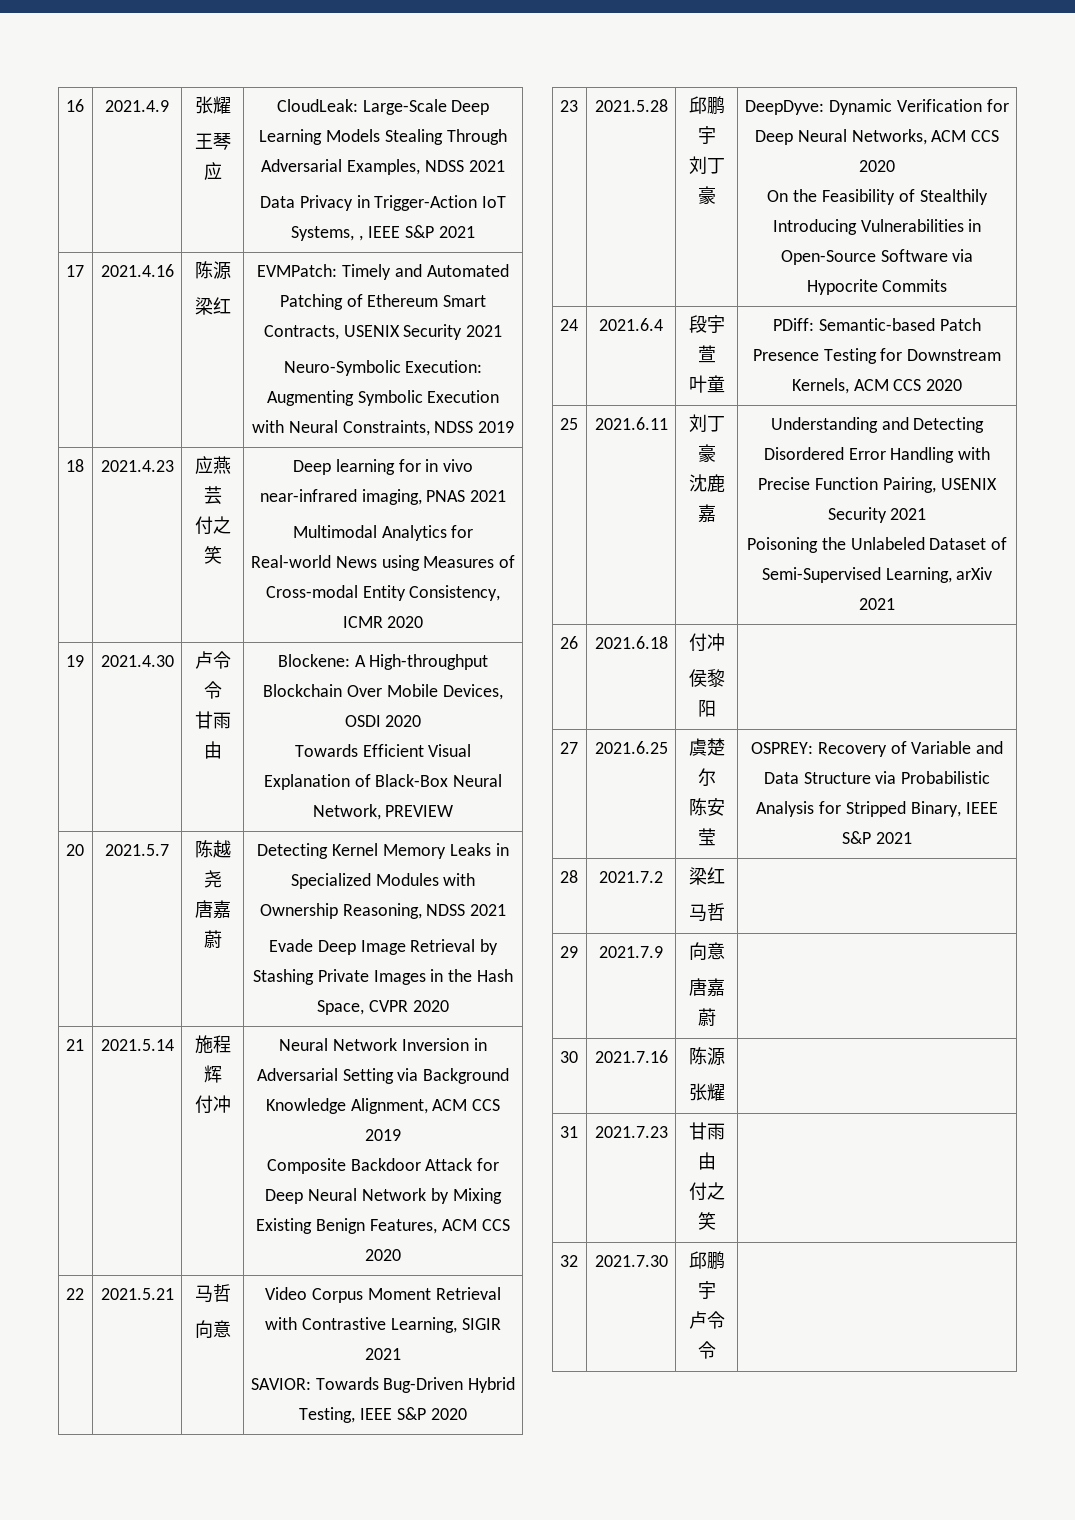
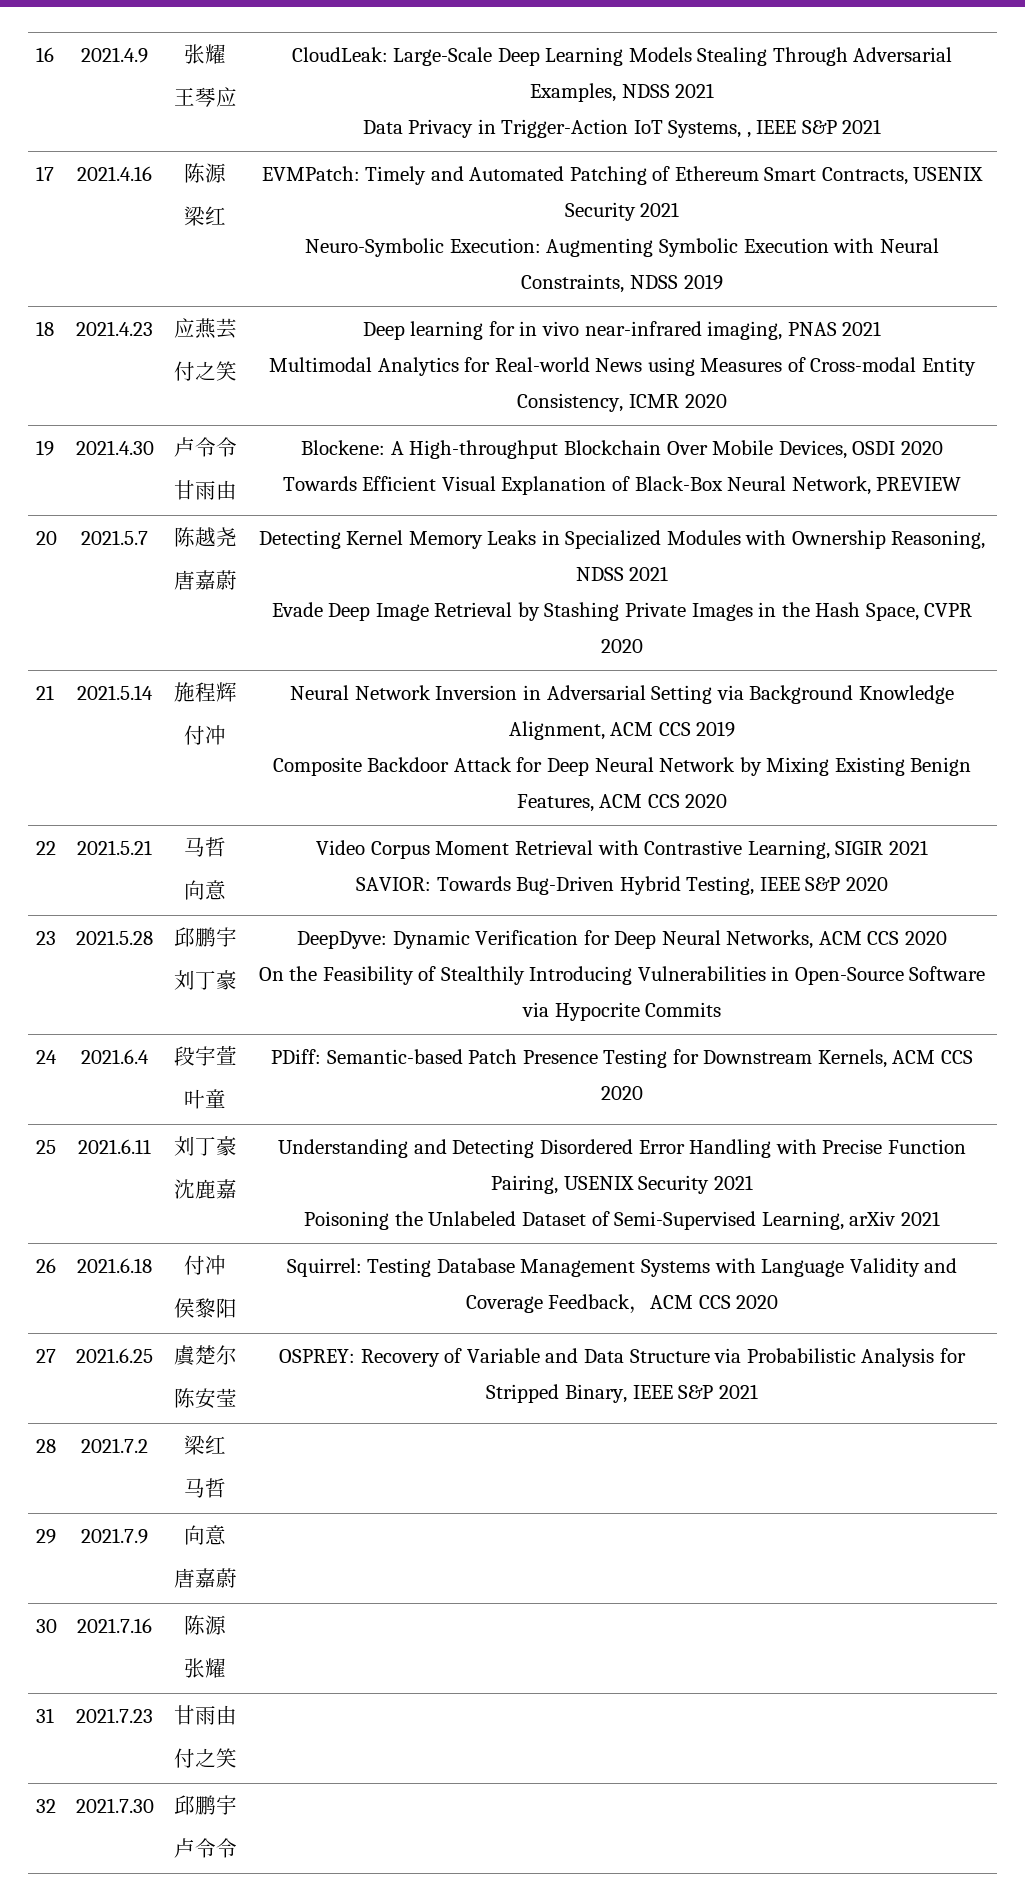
  26 | 2021.6.18 | 付冲
- 侯黎阳 |
+ 侯黎阳 | Squirrel: Testing Database Management Systems with Language Validity and Coverage Feedback，ACM CCS 2020

